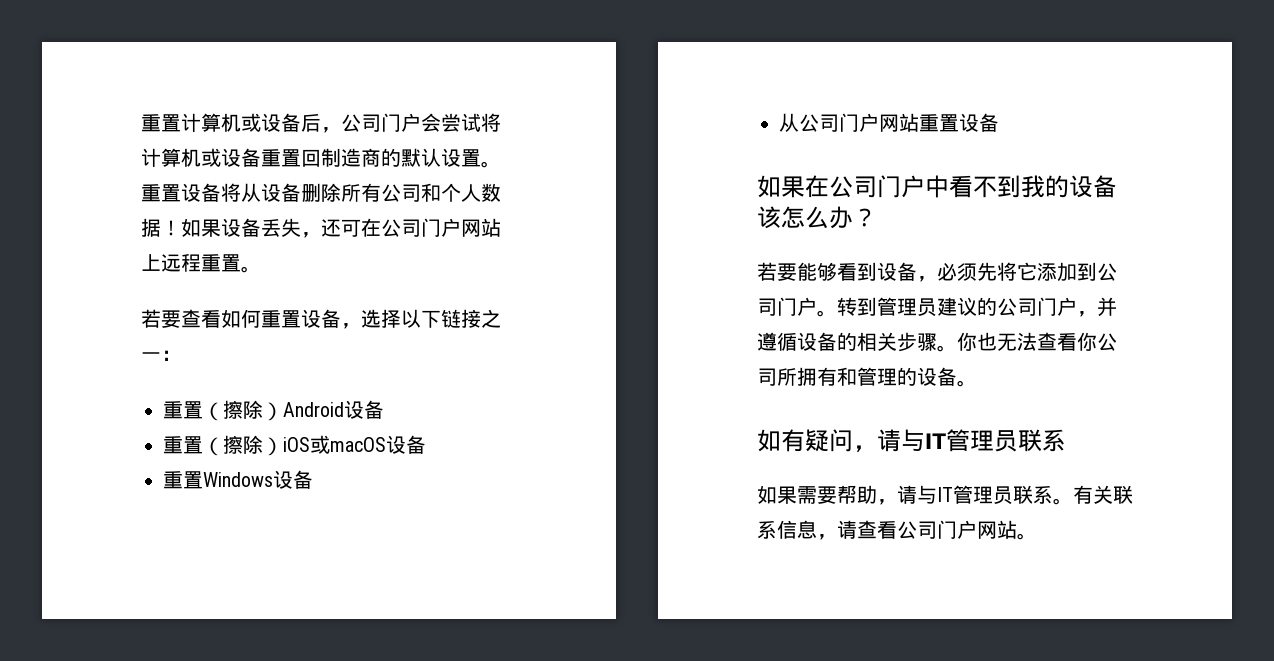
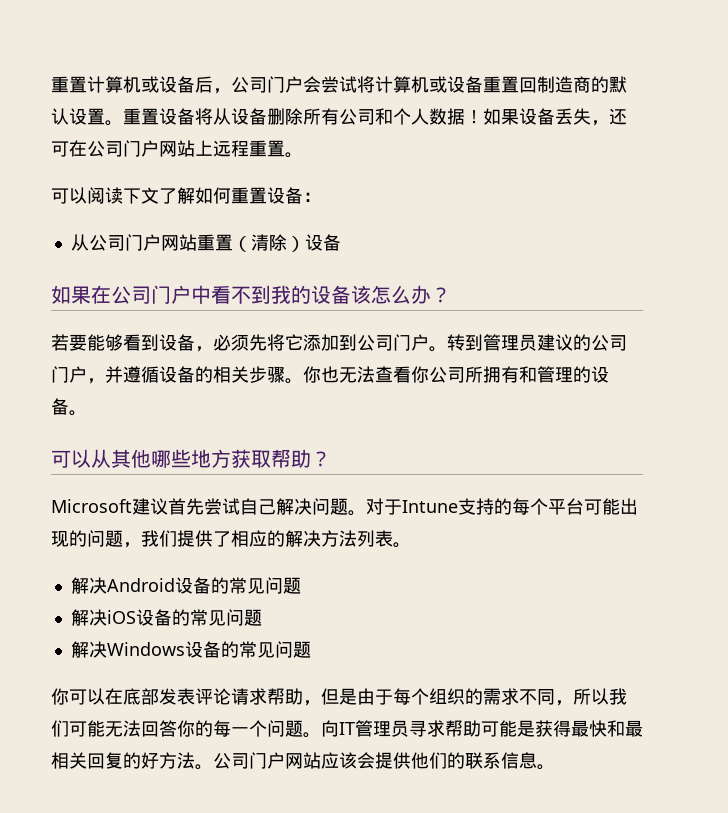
- 若要查看如何重置设备，选择以下链接之一：
- 重置（擦除）Android设备
- 重置（擦除）iOS或macOS设备
- 重置Windows设备
+ 可以阅读下文了解如何重置设备：
- 从公司门户网站重置设备
+ 从公司门户网站重置（清除）设备
- 如有疑问，请与IT管理员联系
- 如果需要帮助，请与IT管理员联系。有关联系信息，请查看公司门户网站。
+ 可以从其他哪些地方获取帮助？
+ Microsoft建议首先尝试自己解决问题。对于Intune支持的每个平台可能出现的问题，我们提供了相应的解决方法列表。
+ 解决Android设备的常见问题
+ 解决iOS设备的常见问题
+ 解决Windows设备的常见问题
+ 你可以在底部发表评论请求帮助，但是由于每个组织的需求不同，所以我们可能无法回答你的每一个问题。向IT管理员寻求帮助可能是获得最快和最相关回复的好方法。公司门户网站应该会提供他们的联系信息。

